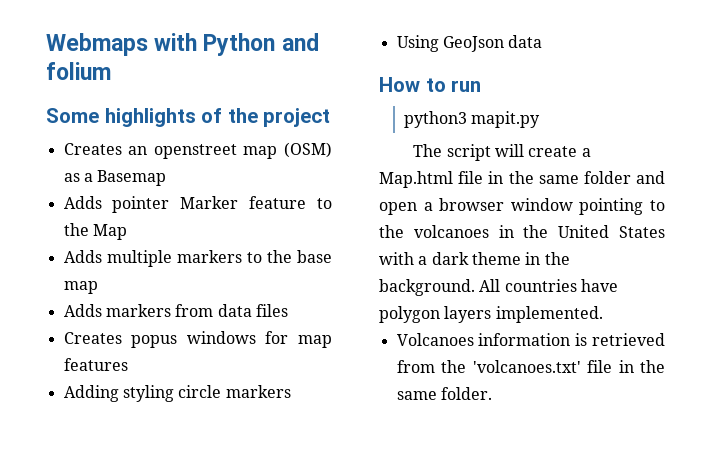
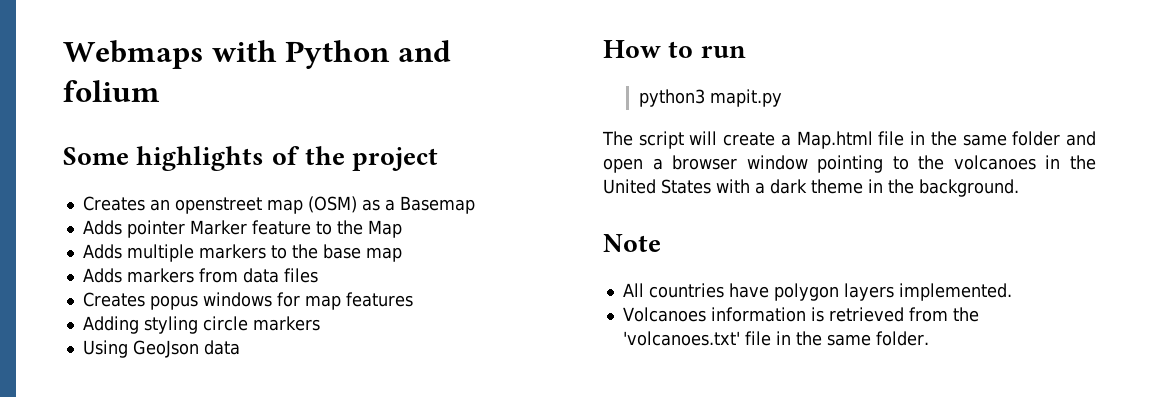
- The script will create a Map.html file in the same folder and open a browser window pointing to the volcanoes in the United States with a dark theme in the background. All countries have polygon layers implemented.
+ The script will create a Map.html file in the same folder and open a browser window pointing to the volcanoes in the United States with a dark theme in the background.
+ Note
+ All countries have polygon layers implemented.

